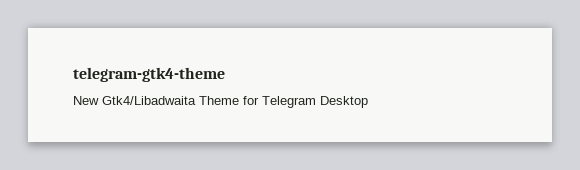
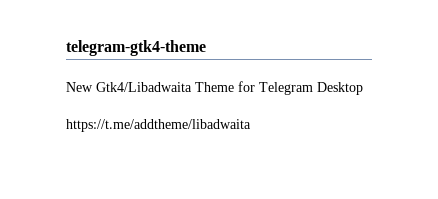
+ https://t.me/addtheme/libadwaita

